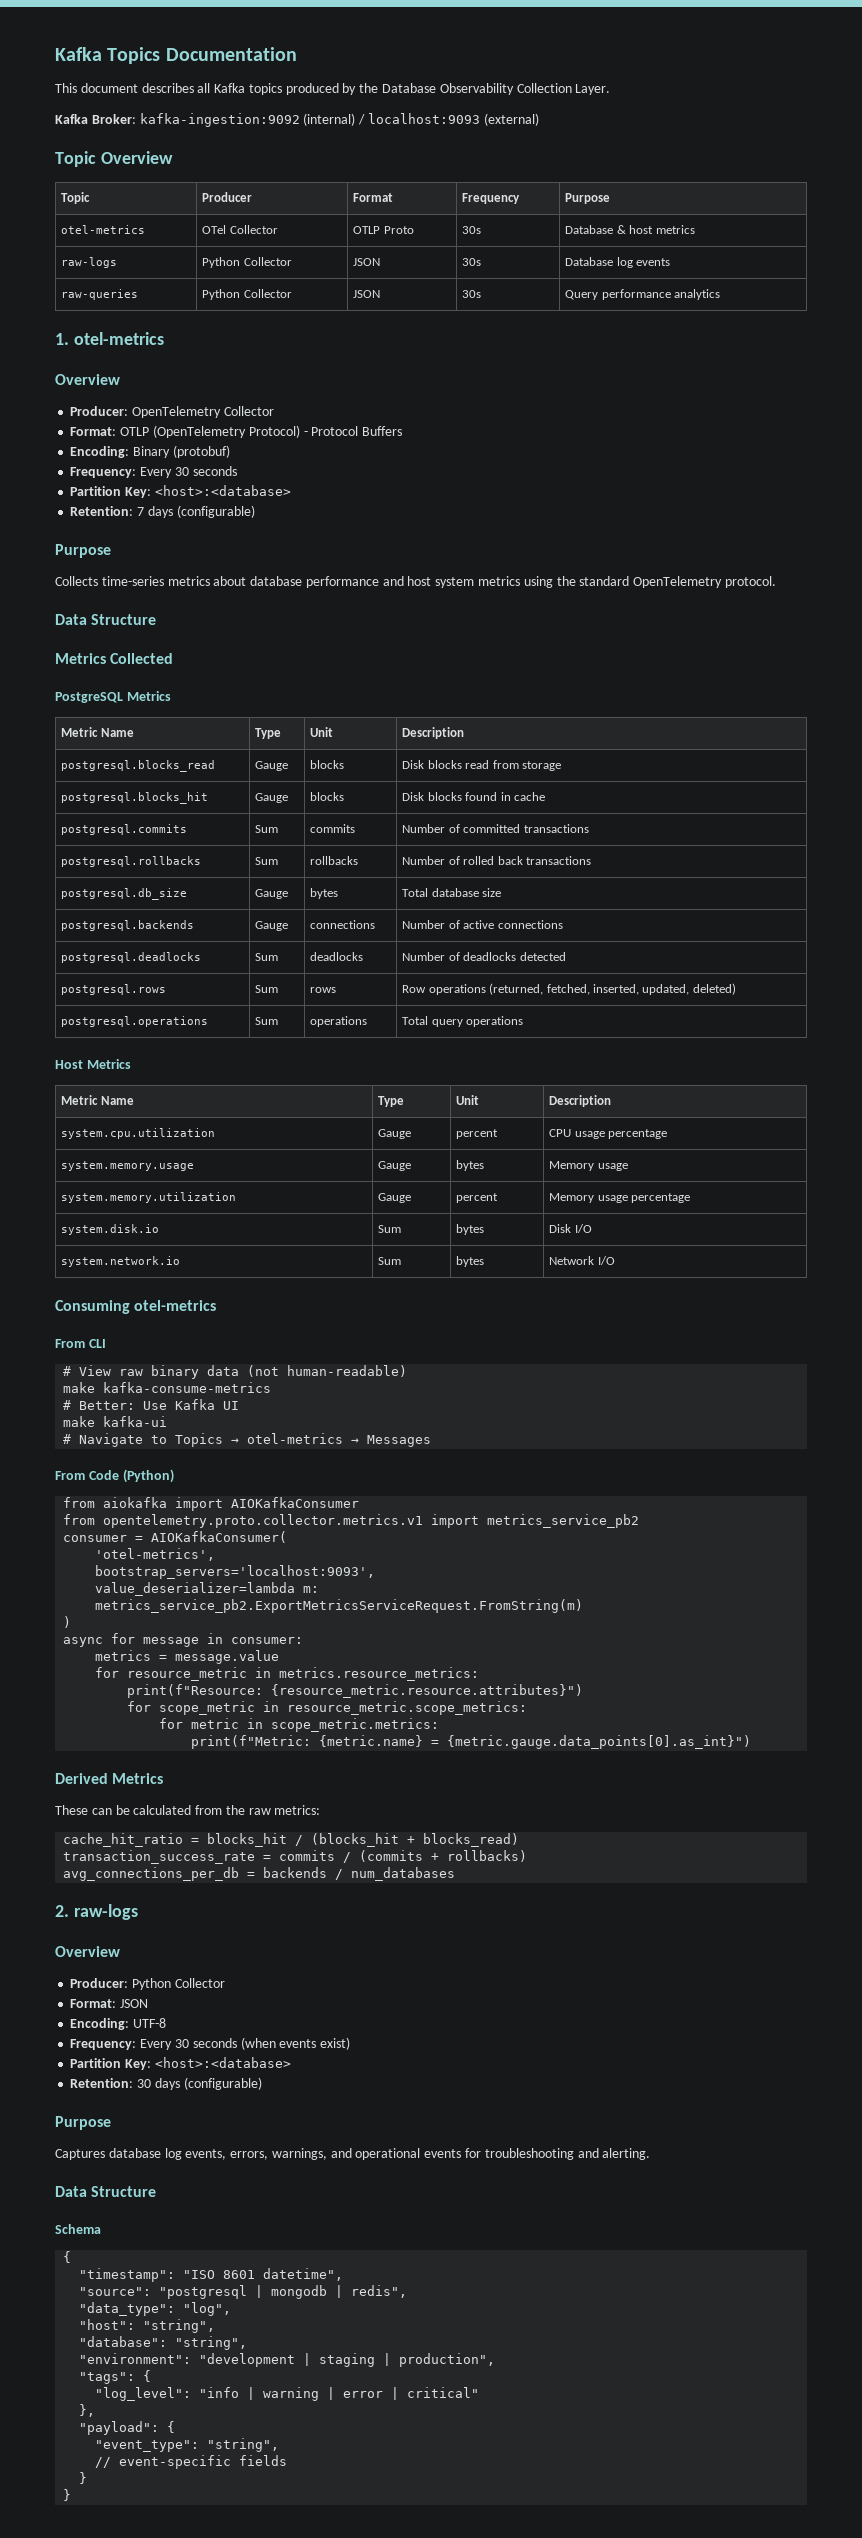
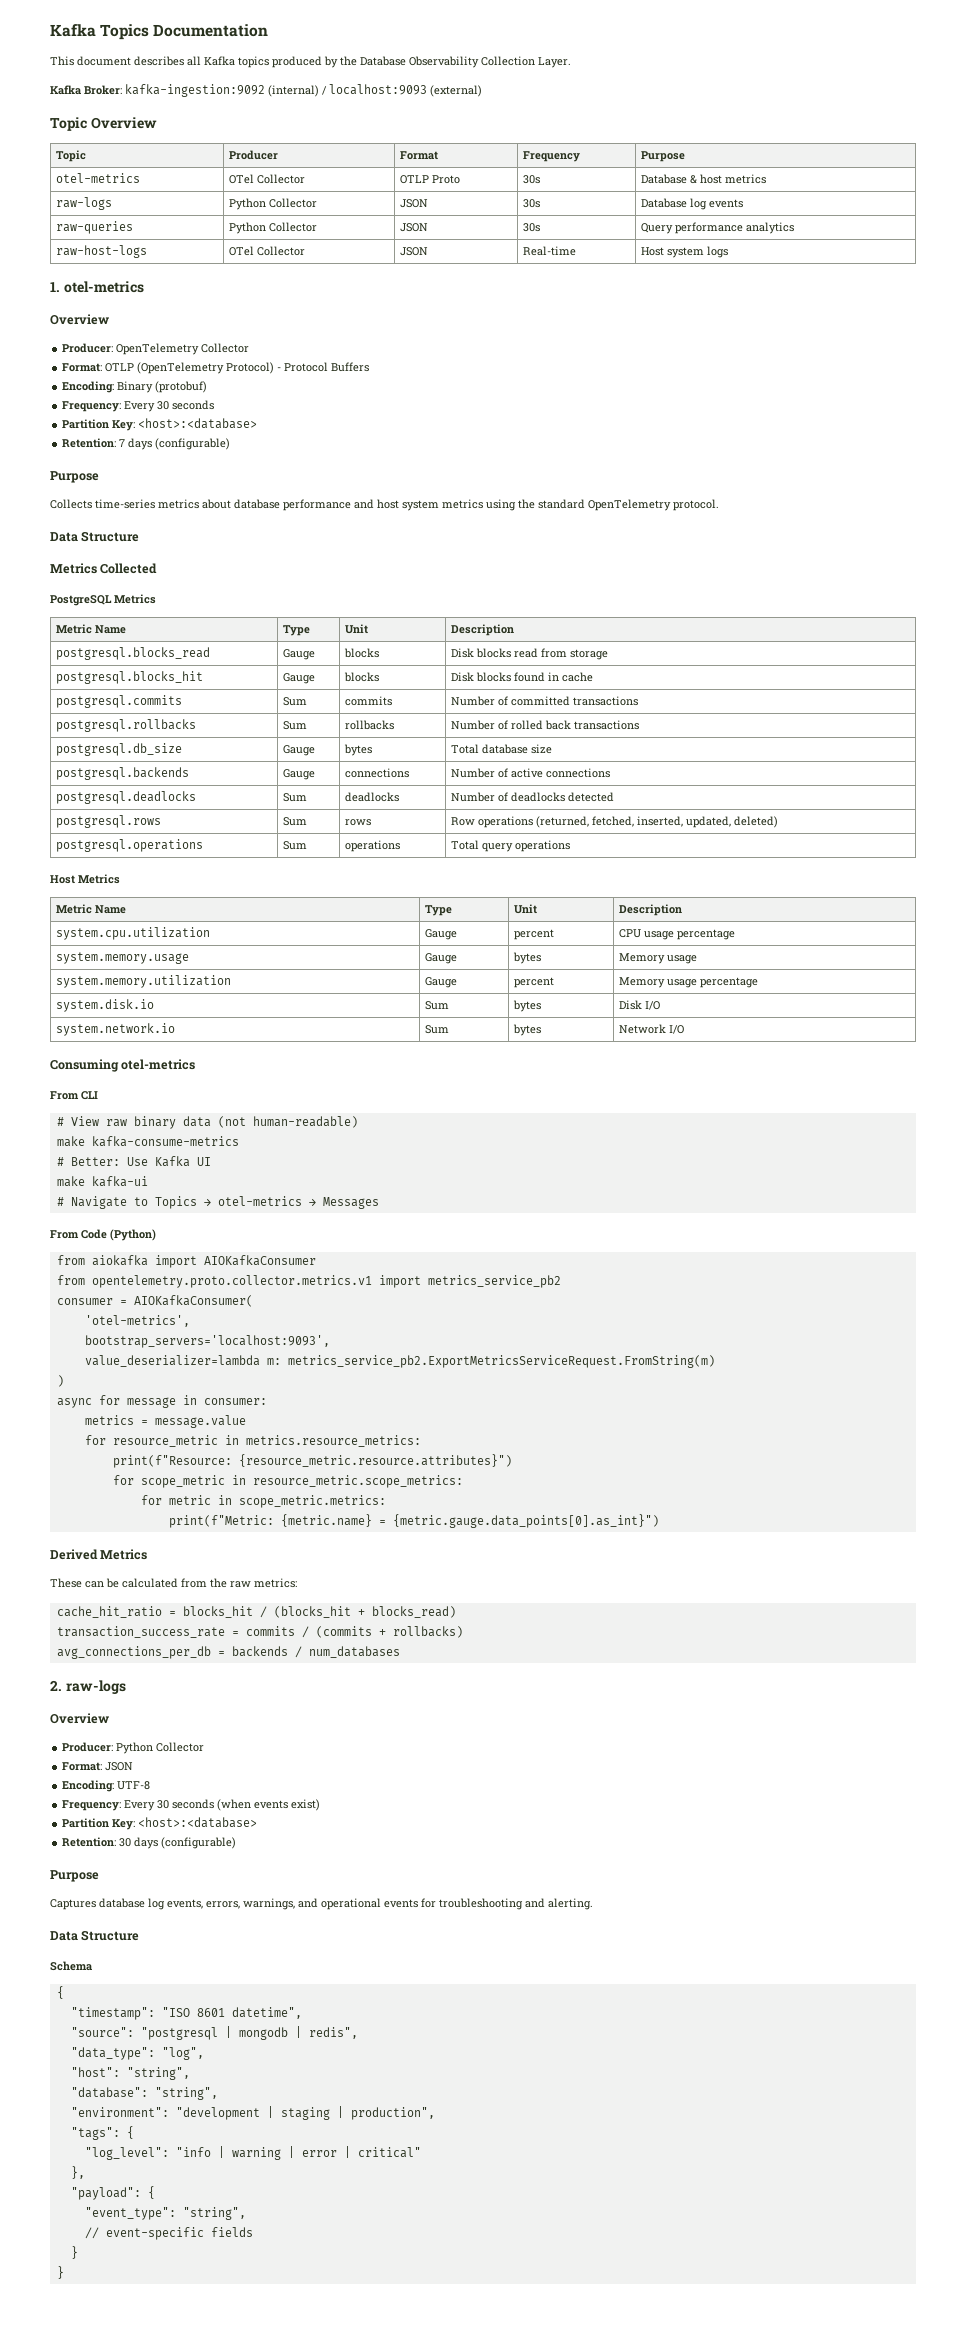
+ raw-host-logs | OTel Collector | JSON | Real-time | Host system logs

